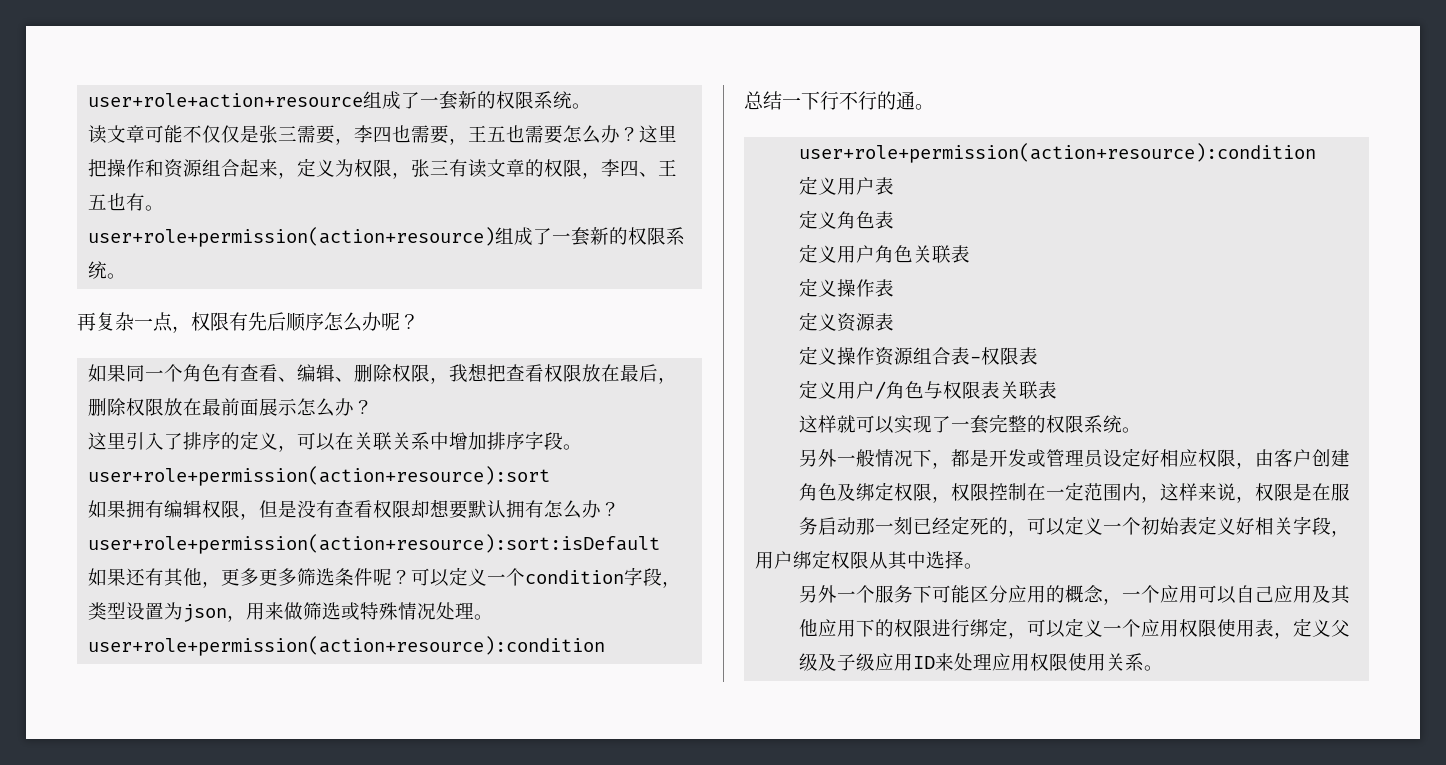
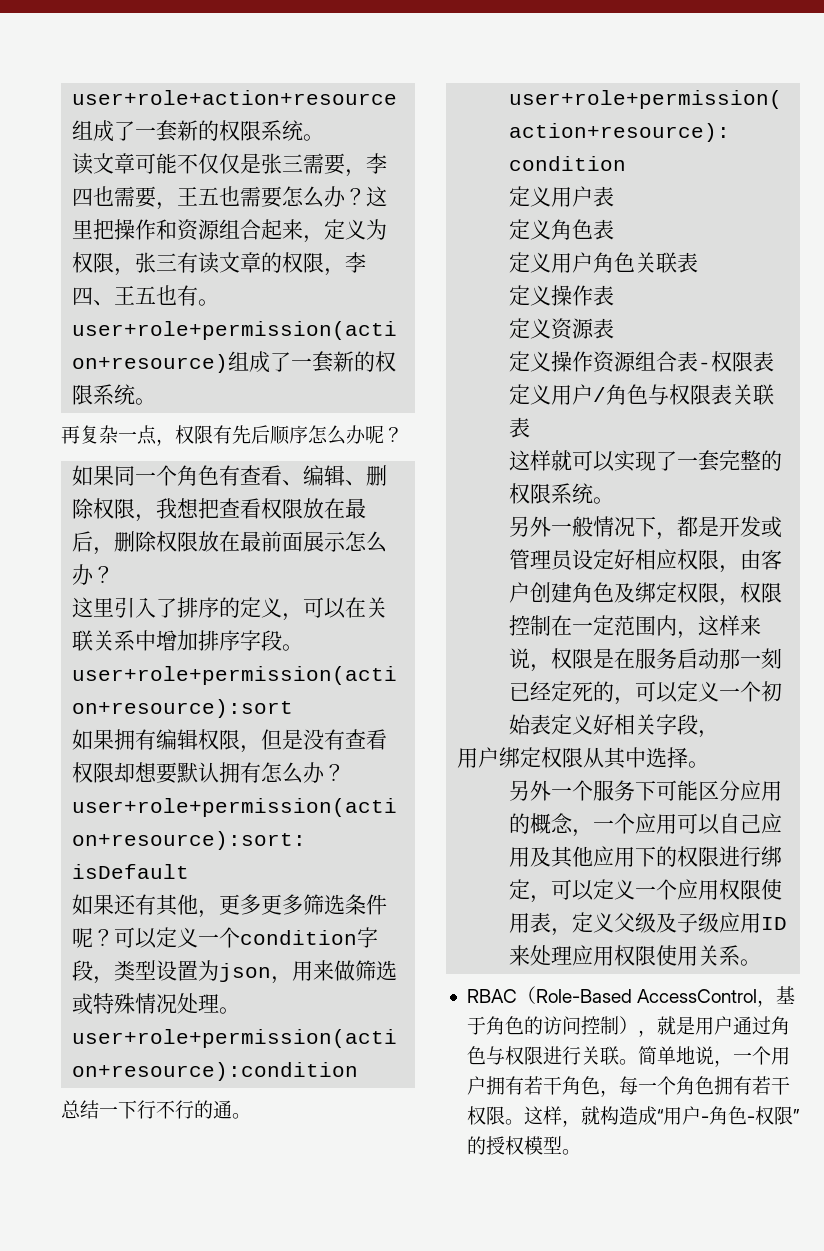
+ RBAC（Role-Based AccessControl，基于角色的访问控制），就是用户通过角色与权限进行关联。简单地说，一个用户拥有若干角色，每一个角色拥有若干权限。这样，就构造成“用户-角色-权限”的授权模型。

